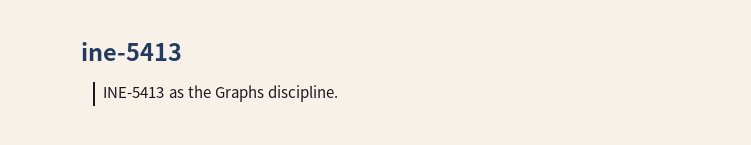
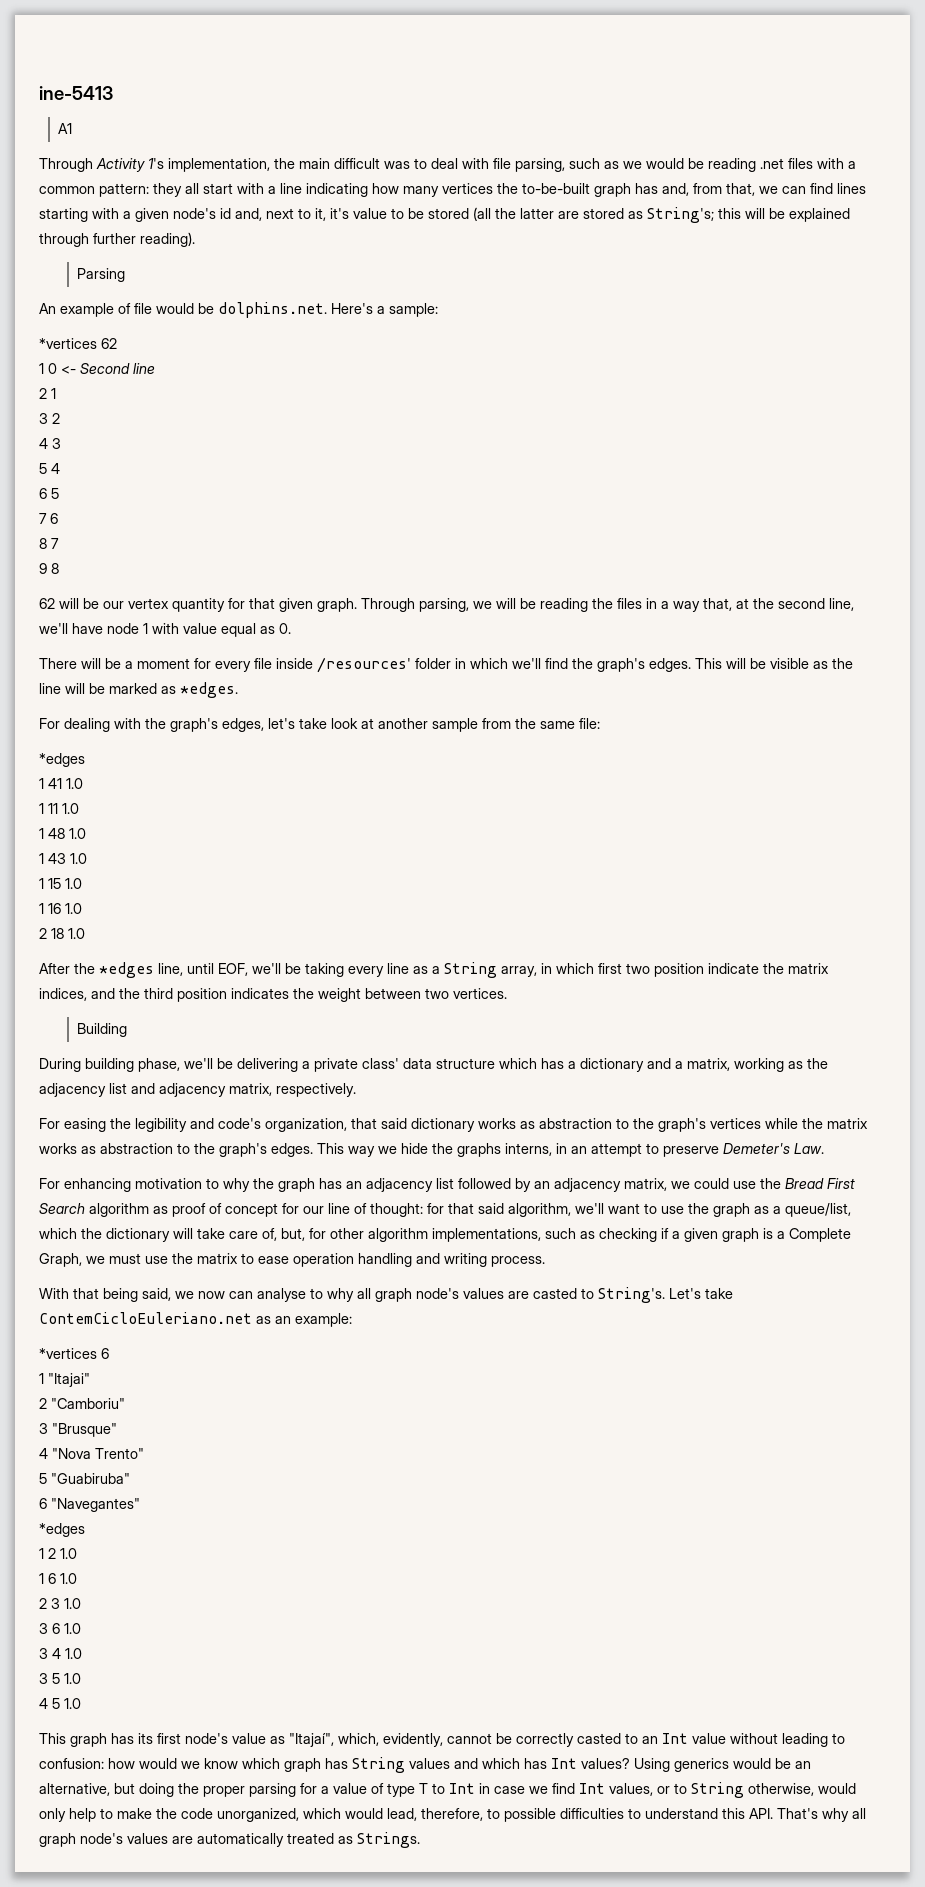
- INE-5413 as the Graphs discipline.
+ A1
+ Through Activity 1's implementation, the main difficult was to deal with file parsing, such as we would be reading .net files with a common pattern: they all start with a line indicating how many vertices the to-be-built graph has and, from that, we can find lines starting with a given node's id and, next to it, it's value to be stored (all the latter are stored as String's; this will be explained through further reading).
+ Parsing
+ An example of file would be dolphins.net. Here's a sample:
+ *vertices 62
+ 1 0 <- Second line
+ 2 1
+ 3 2
+ 4 3
+ 5 4
+ 6 5
+ 7 6
+ 8 7
+ 9 8
+ 62 will be our vertex quantity for that given graph. Through parsing, we will be reading the files in a way that, at the second line, we'll have node 1 with value equal as 0.
+ There will be a moment for every file inside /resources' folder in which we'll find the graph's edges. This will be visible as the line will be marked as *edges.
+ For dealing with the graph's edges, let's take look at another sample from the same file:
+ *edges
+ 1 41 1.0
+ 1 11 1.0
+ 1 48 1.0
+ 1 43 1.0
+ 1 15 1.0
+ 1 16 1.0
+ 2 18 1.0
+ After the *edges line, until EOF, we'll be taking every line as a String array, in which first two position indicate the matrix indices, and the third position indicates the weight between two vertices.
+ Building
+ During building phase, we'll be delivering a private class' data structure which has a dictionary and a matrix, working as the adjacency list and adjacency matrix, respectively.
+ For easing the legibility and code's organization, that said dictionary works as abstraction to the graph's vertices while the matrix works as abstraction to the graph's edges. This way we hide the graphs interns, in an attempt to preserve Demeter's Law.
+ For enhancing motivation to why the graph has an adjacency list followed by an adjacency matrix, we could use the Bread First Search algorithm as proof of concept for our line of thought: for that said algorithm, we'll want to use the graph as a queue/list, which the dictionary will take care of, but, for other algorithm implementations, such as checking if a given graph is a Complete Graph, we must use the matrix to ease operation handling and writing process.
+ With that being said, we now can analyse to why all graph node's values are casted to String's. Let's take ContemCicloEuleriano.net as an example:
+ *vertices 6
+ 1 "Itajai"
+ 2 "Camboriu"
+ 3 "Brusque"
+ 4 "Nova Trento"
+ 5 "Guabiruba"
+ 6 "Navegantes"
+ *edges
+ 1 2 1.0
+ 1 6 1.0
+ 2 3 1.0
+ 3 6 1.0
+ 3 4 1.0
+ 3 5 1.0
+ 4 5 1.0
+ This graph has its first node's value as "Itajaí", which, evidently, cannot be correctly casted to an Int value without leading to confusion: how would we know which graph has String values and which has Int values? Using generics would be an alternative, but doing the proper parsing for a value of type T to Int in case we find Int values, or to String otherwise, would only help to make the code unorganized, which would lead, therefore, to possible difficulties to understand this API. That's why all graph node's values are automatically treated as Strings.

